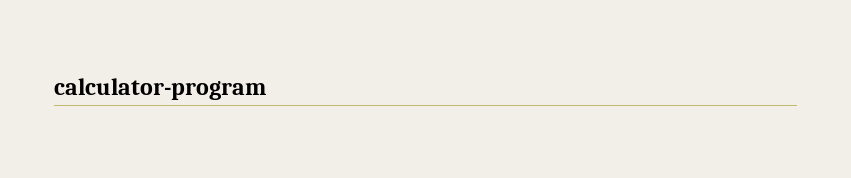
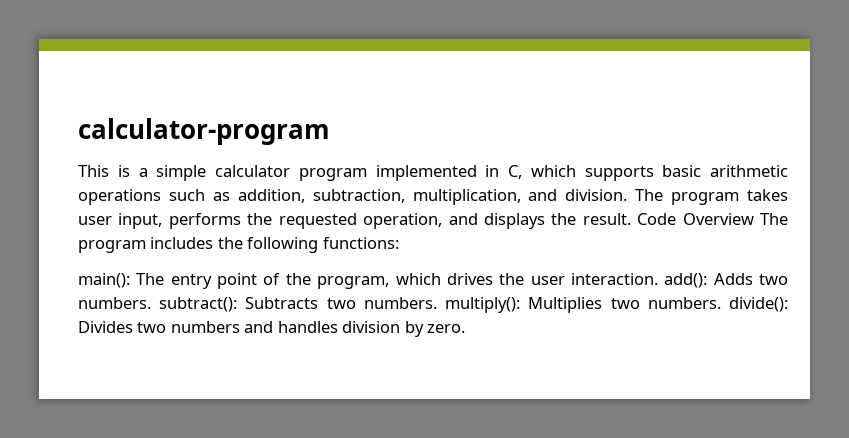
+ This is a simple calculator program implemented in C, which supports basic arithmetic operations such as addition, subtraction, multiplication, and division. The program takes user input, performs the requested operation, and displays the result. Code Overview The program includes the following functions:
+ main(): The entry point of the program, which drives the user interaction. add(): Adds two numbers. subtract(): Subtracts two numbers. multiply(): Multiplies two numbers. divide(): Divides two numbers and handles division by zero.

